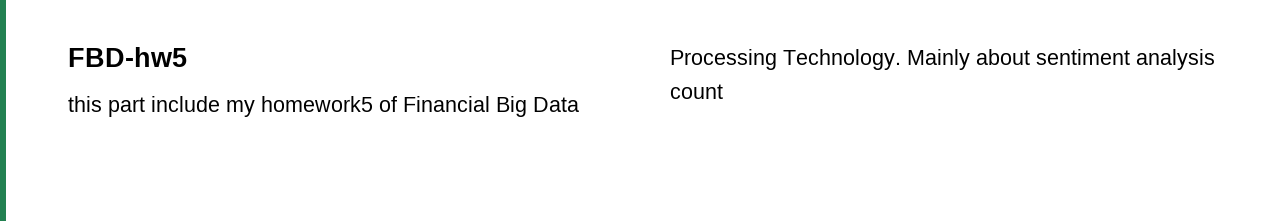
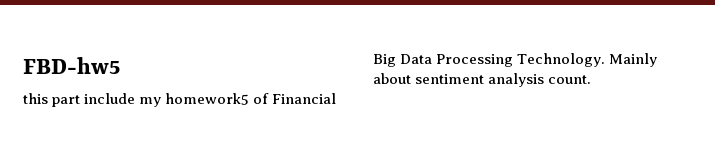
- Mainly about sentiment analysis count
+ Mainly about sentiment analysis count.

